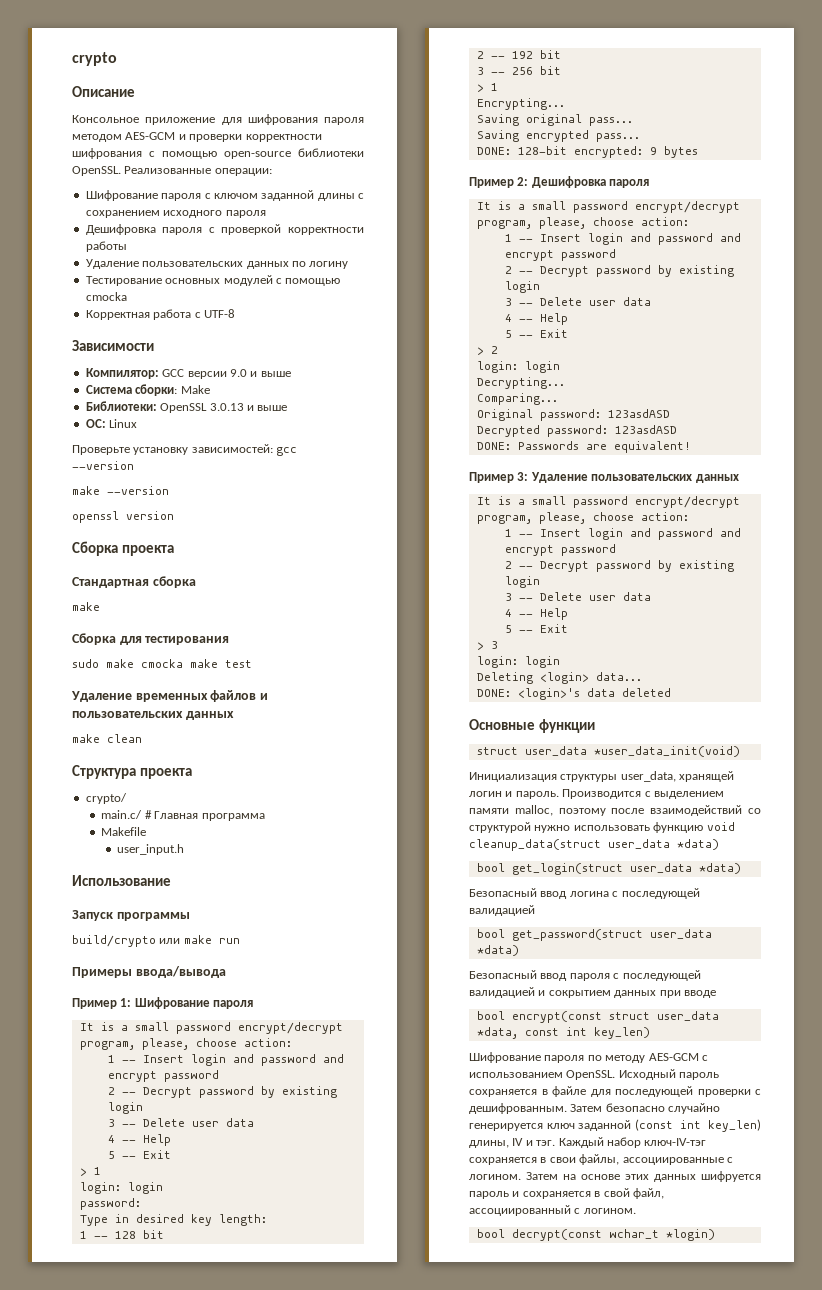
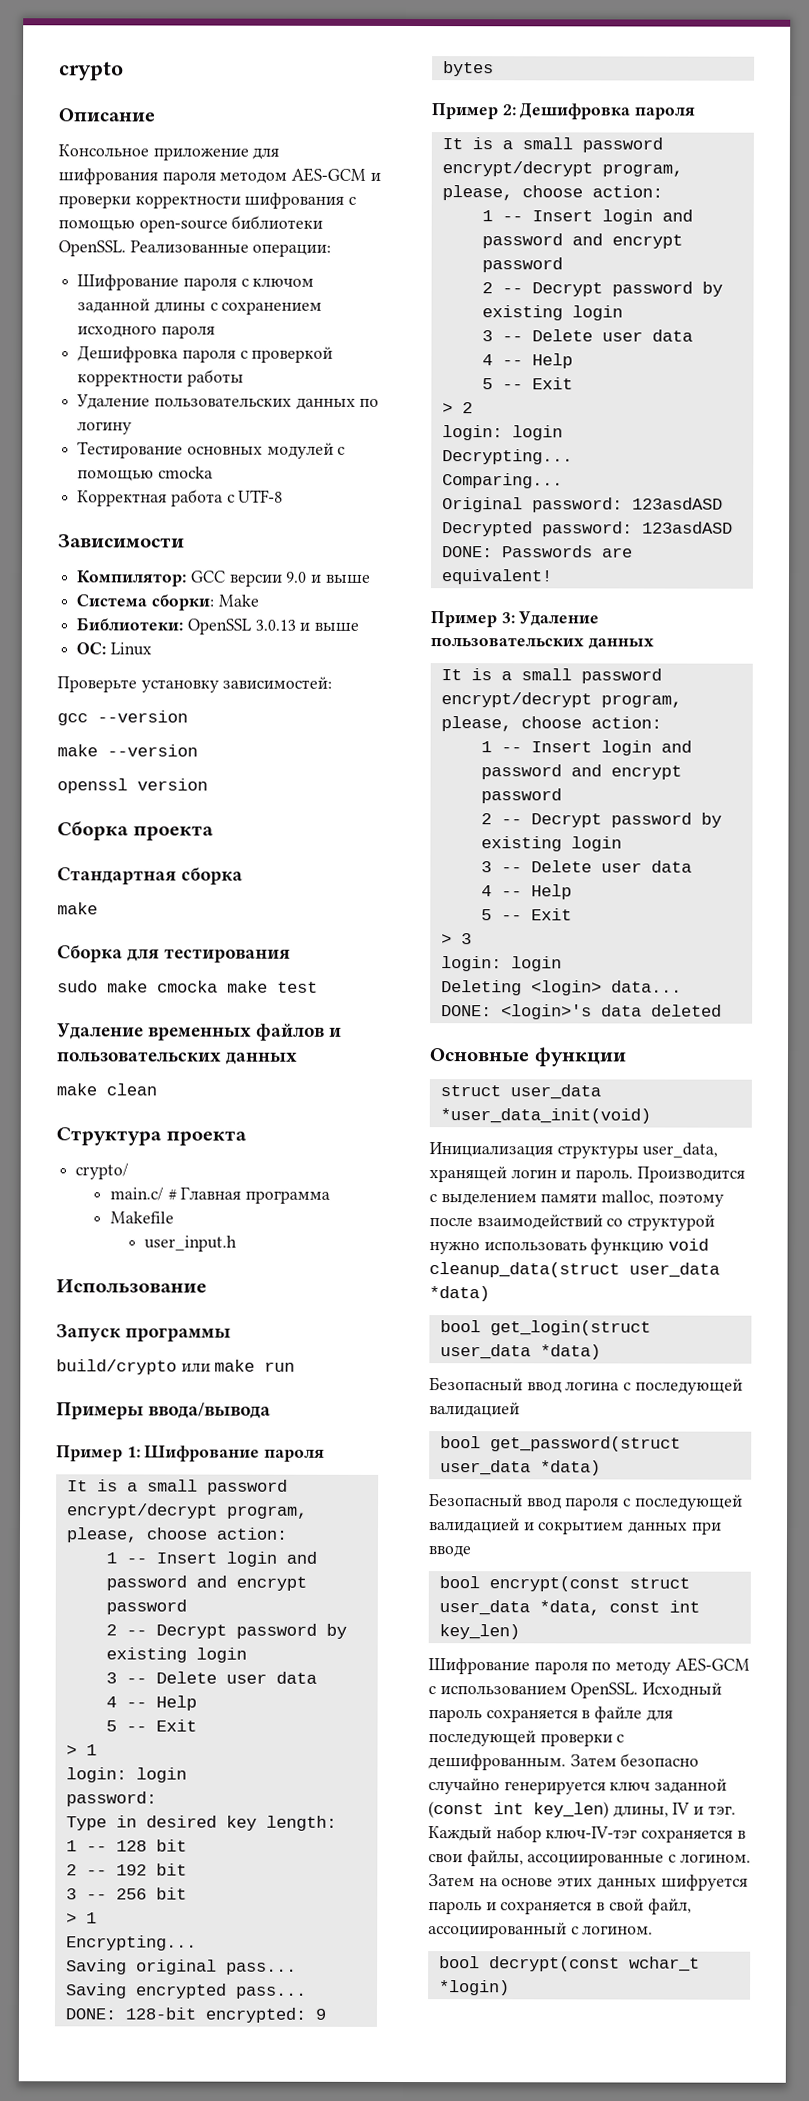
- Проверьте установку зависимостей: gcc --version
+ Проверьте установку зависимостей:
+ gcc --version

